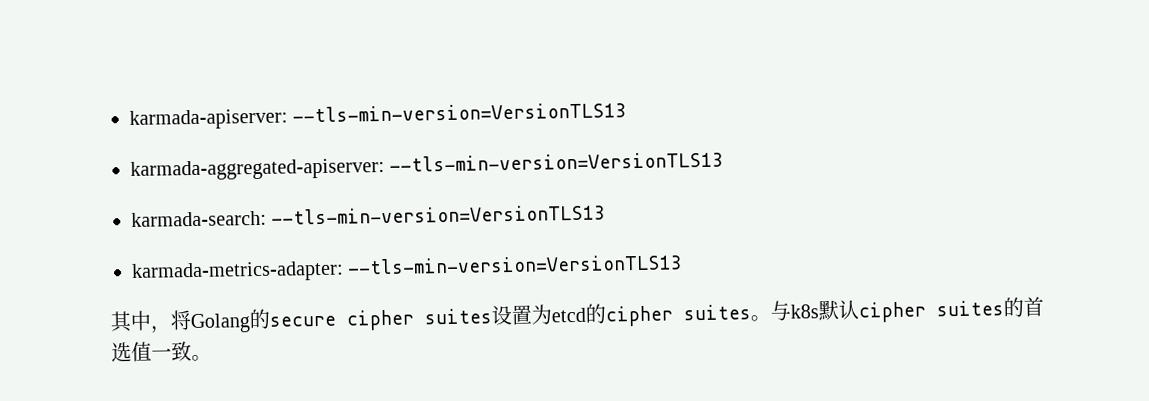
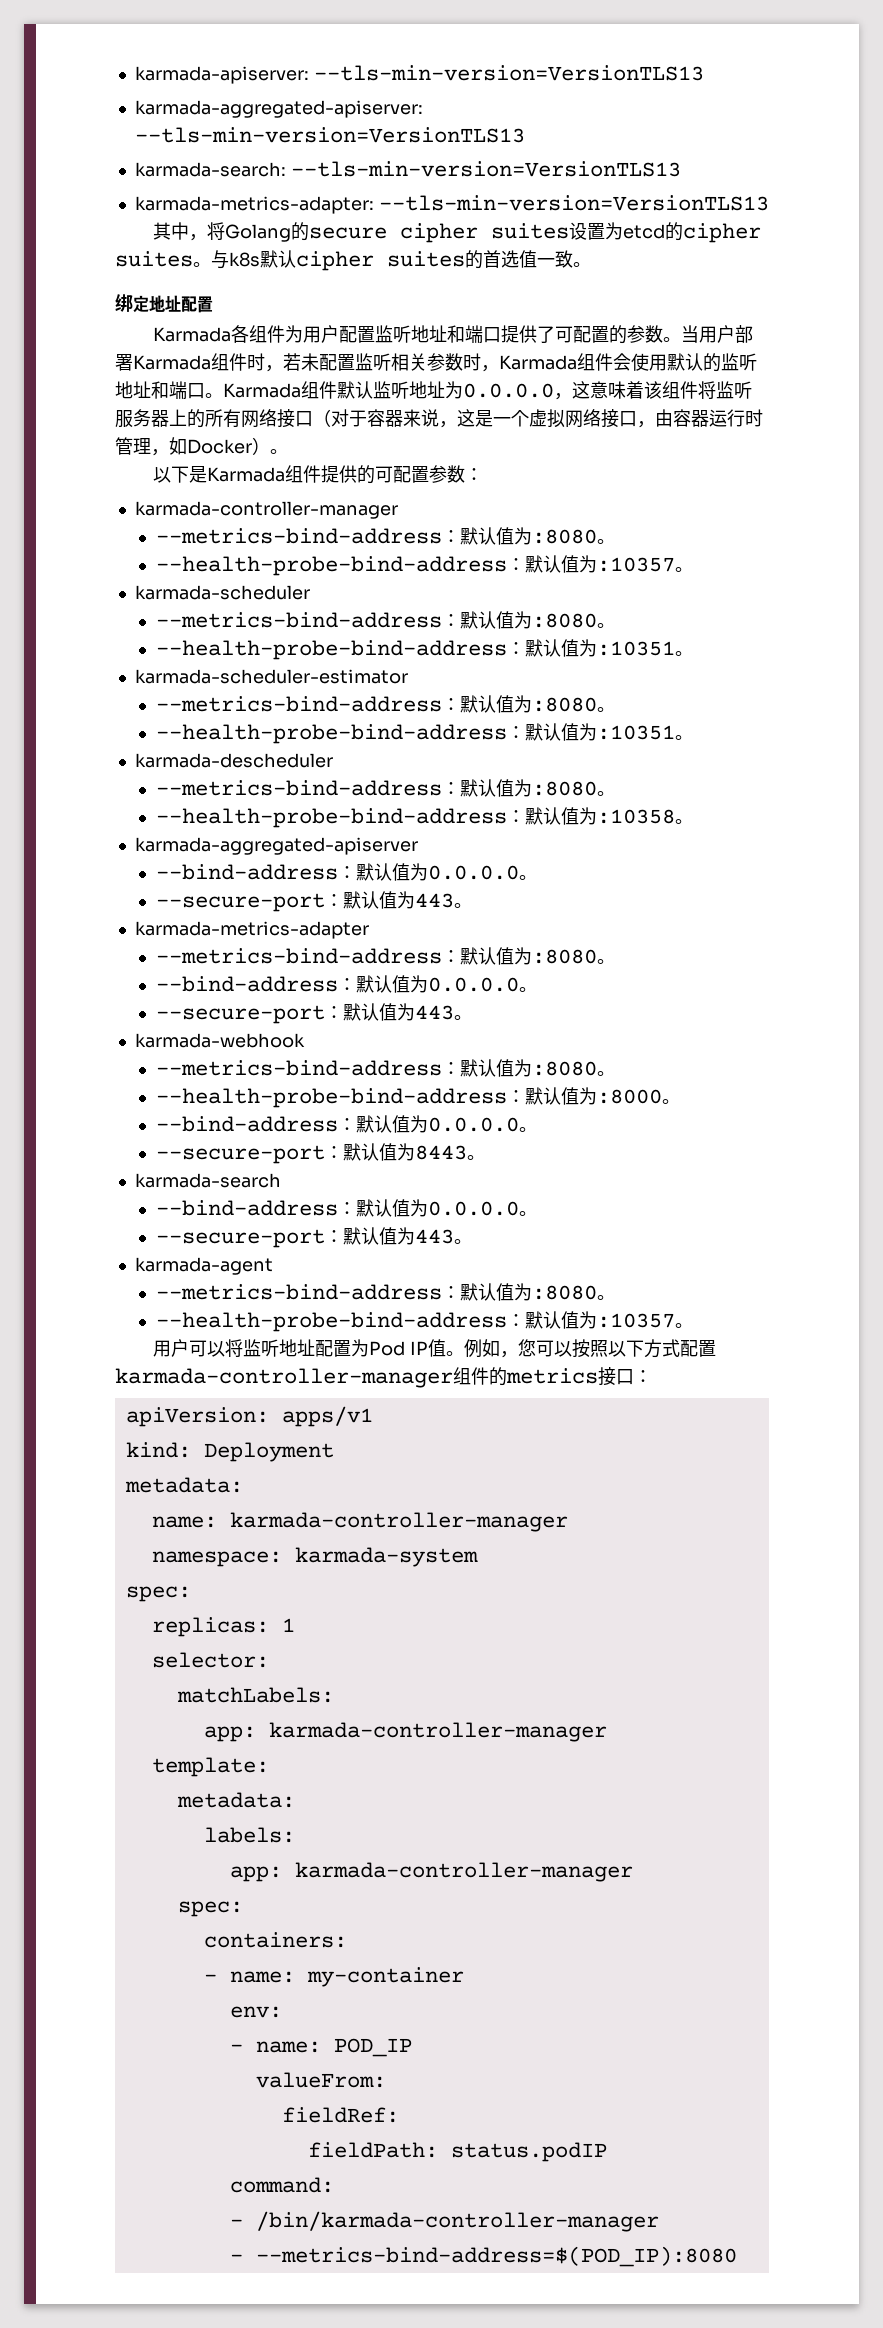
+ 绑定地址配置
+ Karmada各组件为用户配置监听地址和端口提供了可配置的参数。当用户部署Karmada组件时，若未配置监听相关参数时，Karmada组件会使用默认的监听地址和端口。Karmada组件默认监听地址为0.0.0.0，这意味着该组件将监听服务器上的所有网络接口（对于容器来说，这是一个虚拟网络接口，由容器运行时管理，如Docker）。
+ 以下是Karmada组件提供的可配置参数：
+ karmada-controller-manager
+ --metrics-bind-address：默认值为:8080。
+ --health-probe-bind-address：默认值为:10357。
+ karmada-scheduler
+ --metrics-bind-address：默认值为:8080。
+ --health-probe-bind-address：默认值为:10351。
+ karmada-scheduler-estimator
+ --metrics-bind-address：默认值为:8080。
+ --health-probe-bind-address：默认值为:10351。
+ karmada-descheduler
+ --metrics-bind-address：默认值为:8080。
+ --health-probe-bind-address：默认值为:10358。
+ karmada-aggregated-apiserver
+ --bind-address：默认值为0.0.0.0。
+ --secure-port：默认值为443。
+ karmada-metrics-adapter
+ --metrics-bind-address：默认值为:8080。
+ --bind-address：默认值为0.0.0.0。
+ --secure-port：默认值为443。
+ karmada-webhook
+ --metrics-bind-address：默认值为:8080。
+ --health-probe-bind-address：默认值为:8000。
+ --bind-address：默认值为0.0.0.0。
+ --secure-port：默认值为8443。
+ karmada-search
+ --bind-address：默认值为0.0.0.0。
+ --secure-port：默认值为443。
+ karmada-agent
+ --metrics-bind-address：默认值为:8080。
+ --health-probe-bind-address：默认值为:10357。
+ 用户可以将监听地址配置为Pod IP值。例如，您可以按照以下方式配置karmada-controller-manager组件的metrics接口：
+ apiVersion: apps/v1
+ kind: Deployment
+ metadata:
+ name: karmada-controller-manager
+ namespace: karmada-system
+ spec:
+ replicas: 1
+ selector:
+ matchLabels:
+ app: karmada-controller-manager
+ template:
+ metadata:
+ labels:
+ app: karmada-controller-manager
+ spec:
+ containers:
+ - name: my-container
+ env:
+ - name: POD_IP
+ valueFrom:
+ fieldRef:
+ fieldPath: status.podIP
+ command:
+ - /bin/karmada-controller-manager
+ - --metrics-bind-address=$(POD_IP):8080

